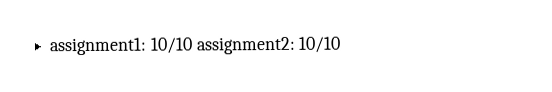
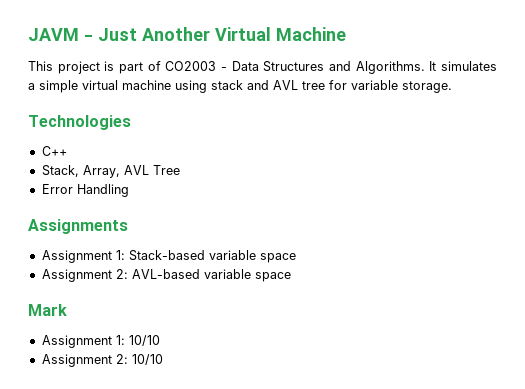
- assignment1: 10/10 assignment2: 10/10
+ JAVM - Just Another Virtual Machine
+ This project is part of CO2003 - Data Structures and Algorithms. It simulates a simple virtual machine using stack and AVL tree for variable storage.
+ Technologies
+ C++
+ Stack, Array, AVL Tree
+ Error Handling
+ Assignments
+ Assignment 1: Stack-based variable space
+ Assignment 2: AVL-based variable space
+ Mark
+ Assignment 1: 10/10
+ Assignment 2: 10/10

